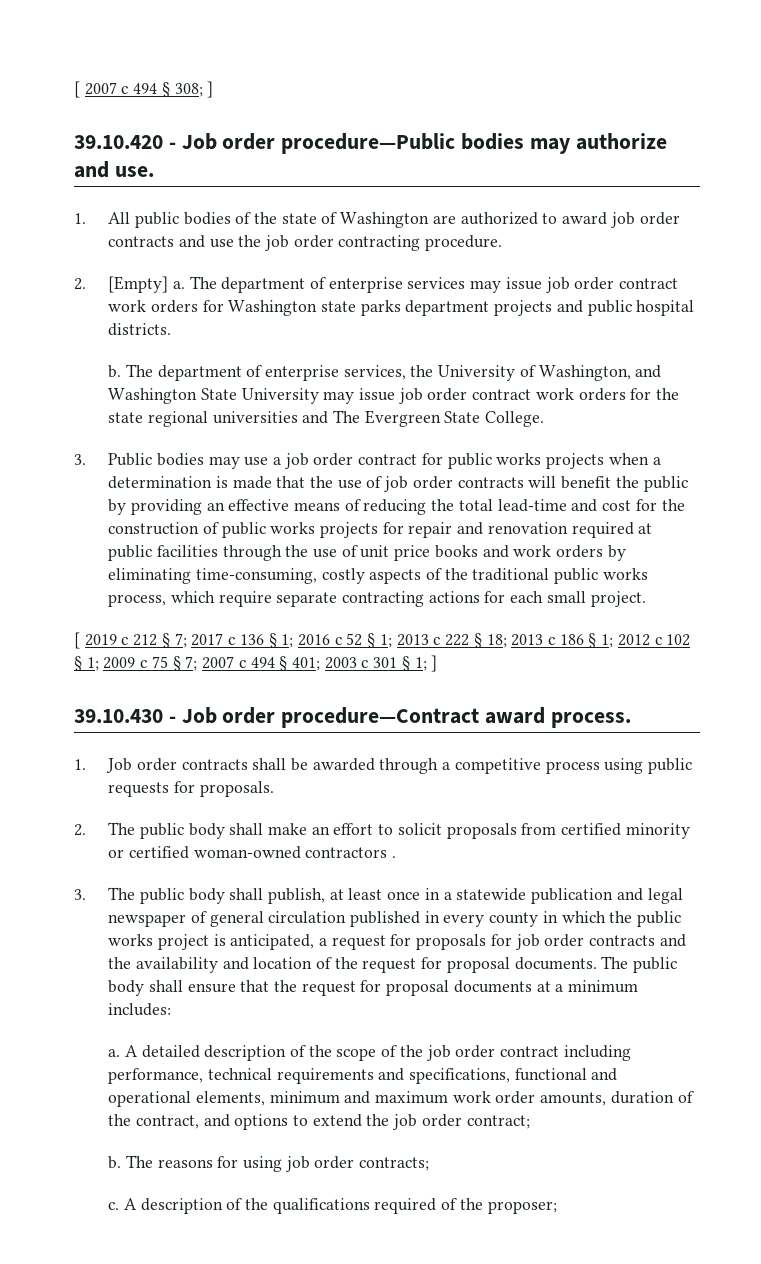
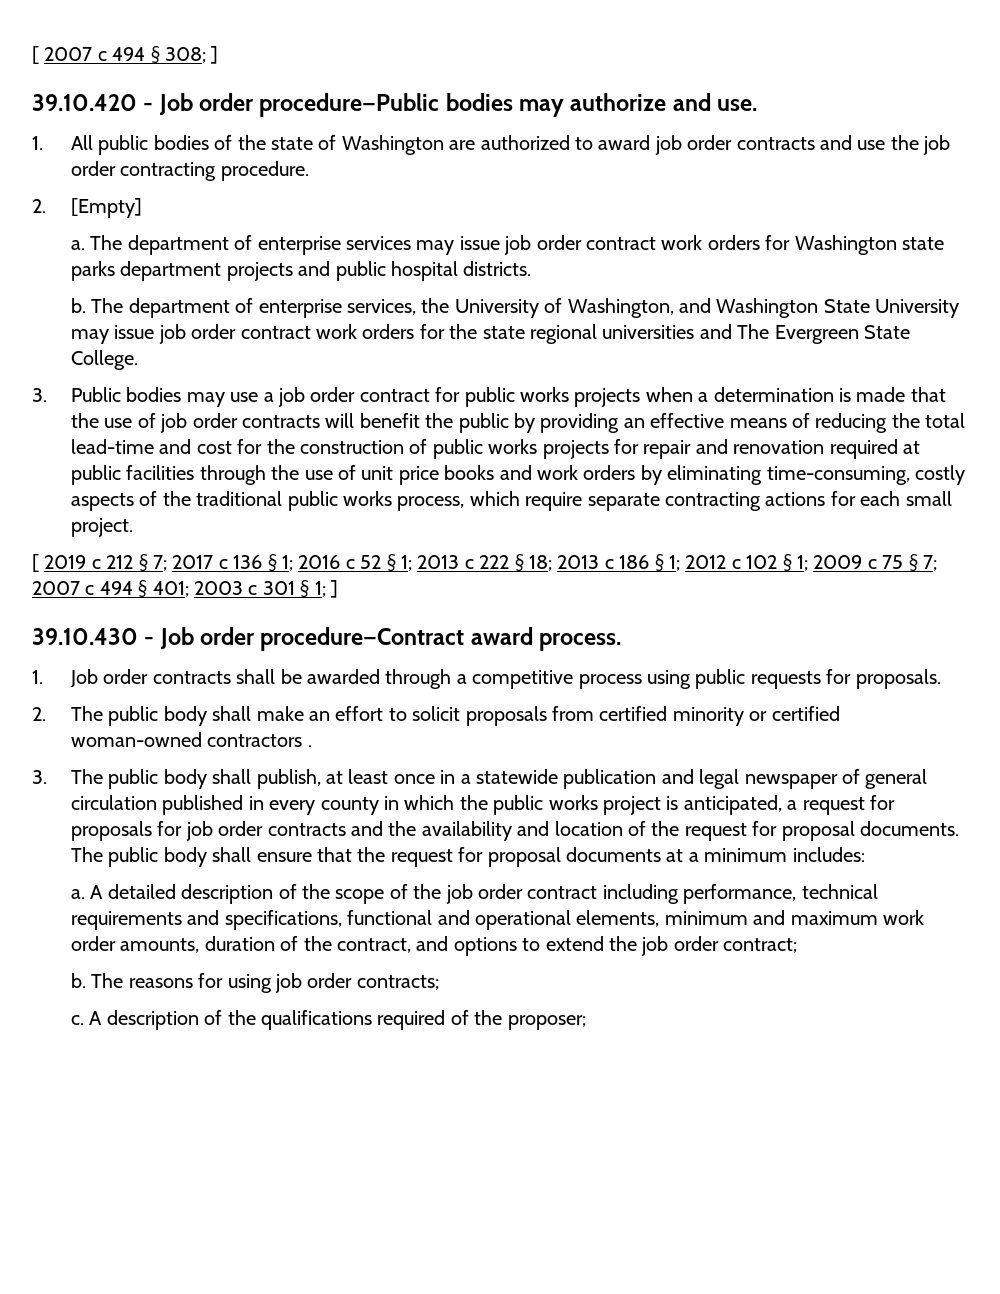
- 2. [Empty] a.
+ 2. [Empty]
+ a.

